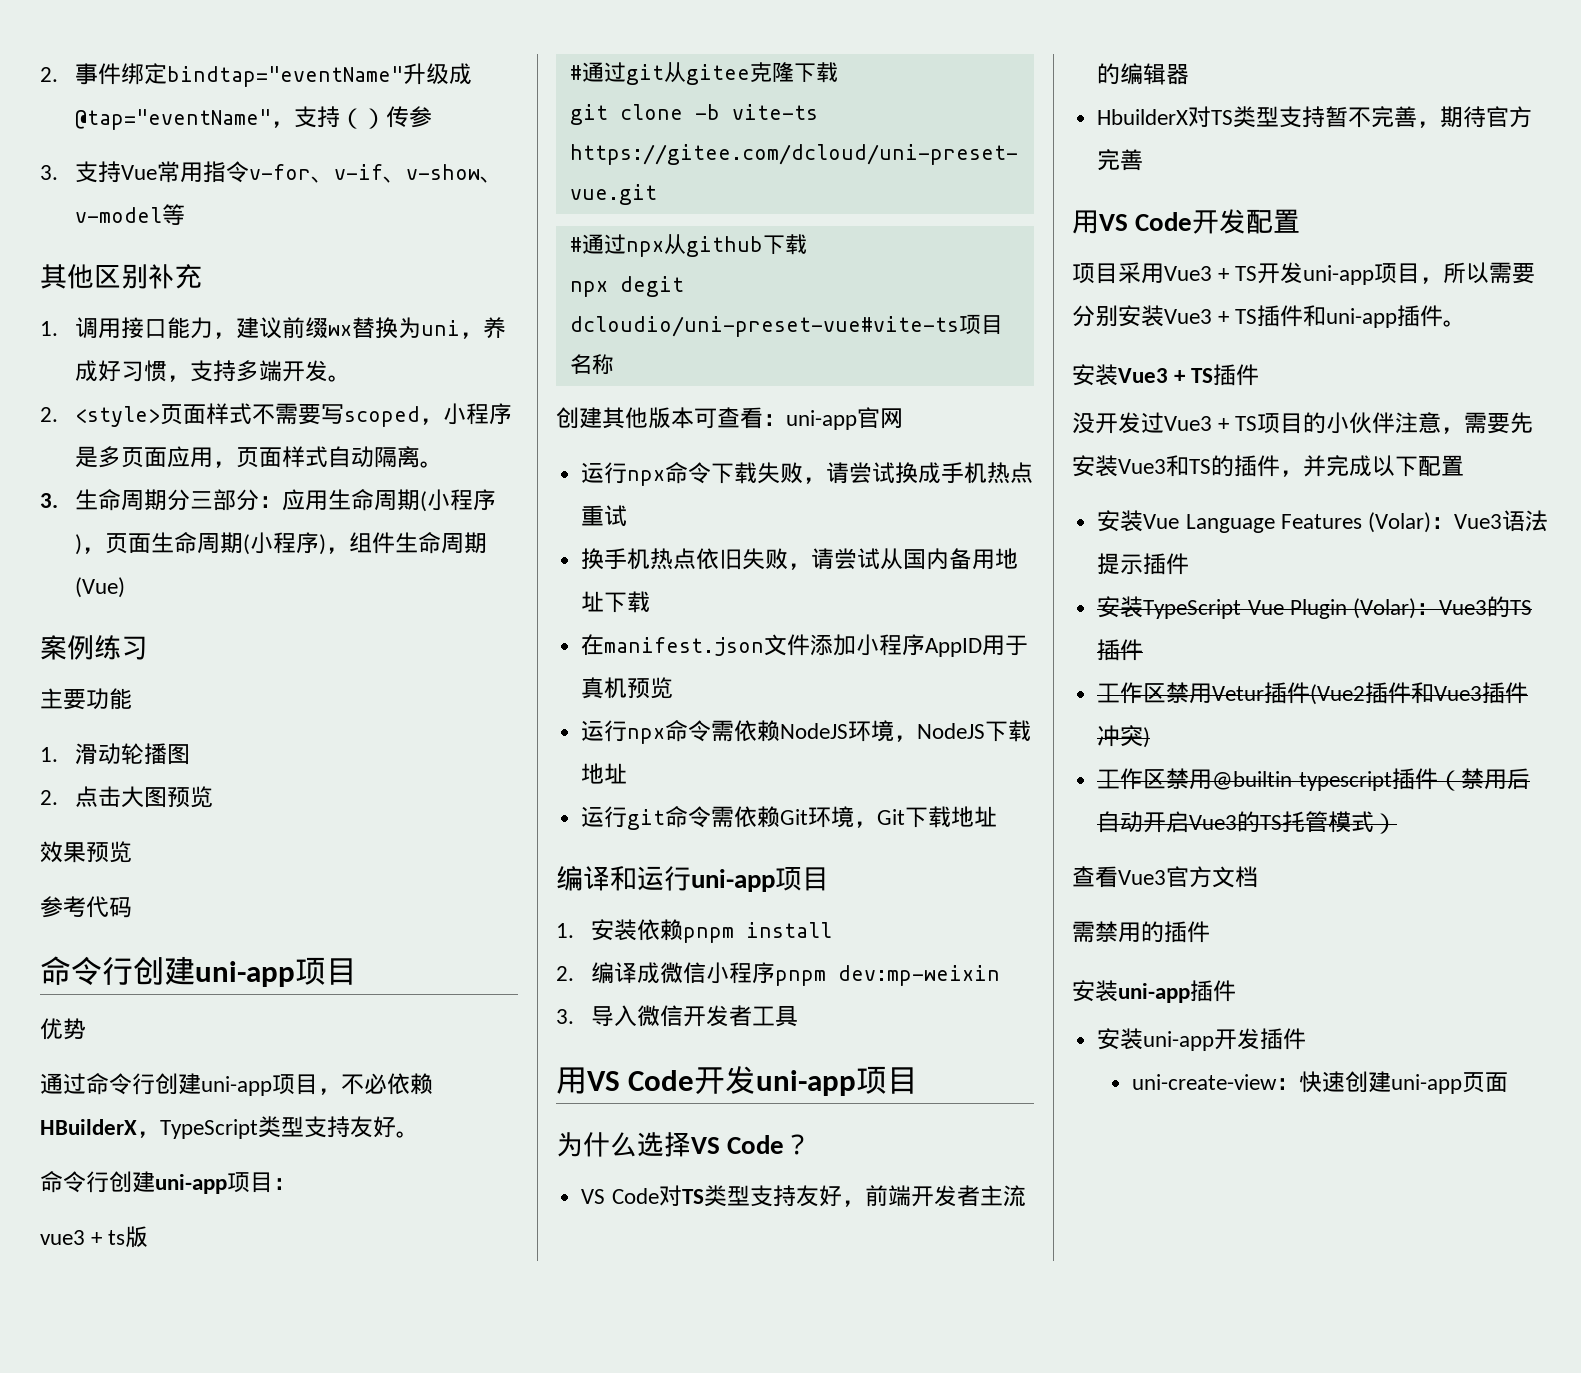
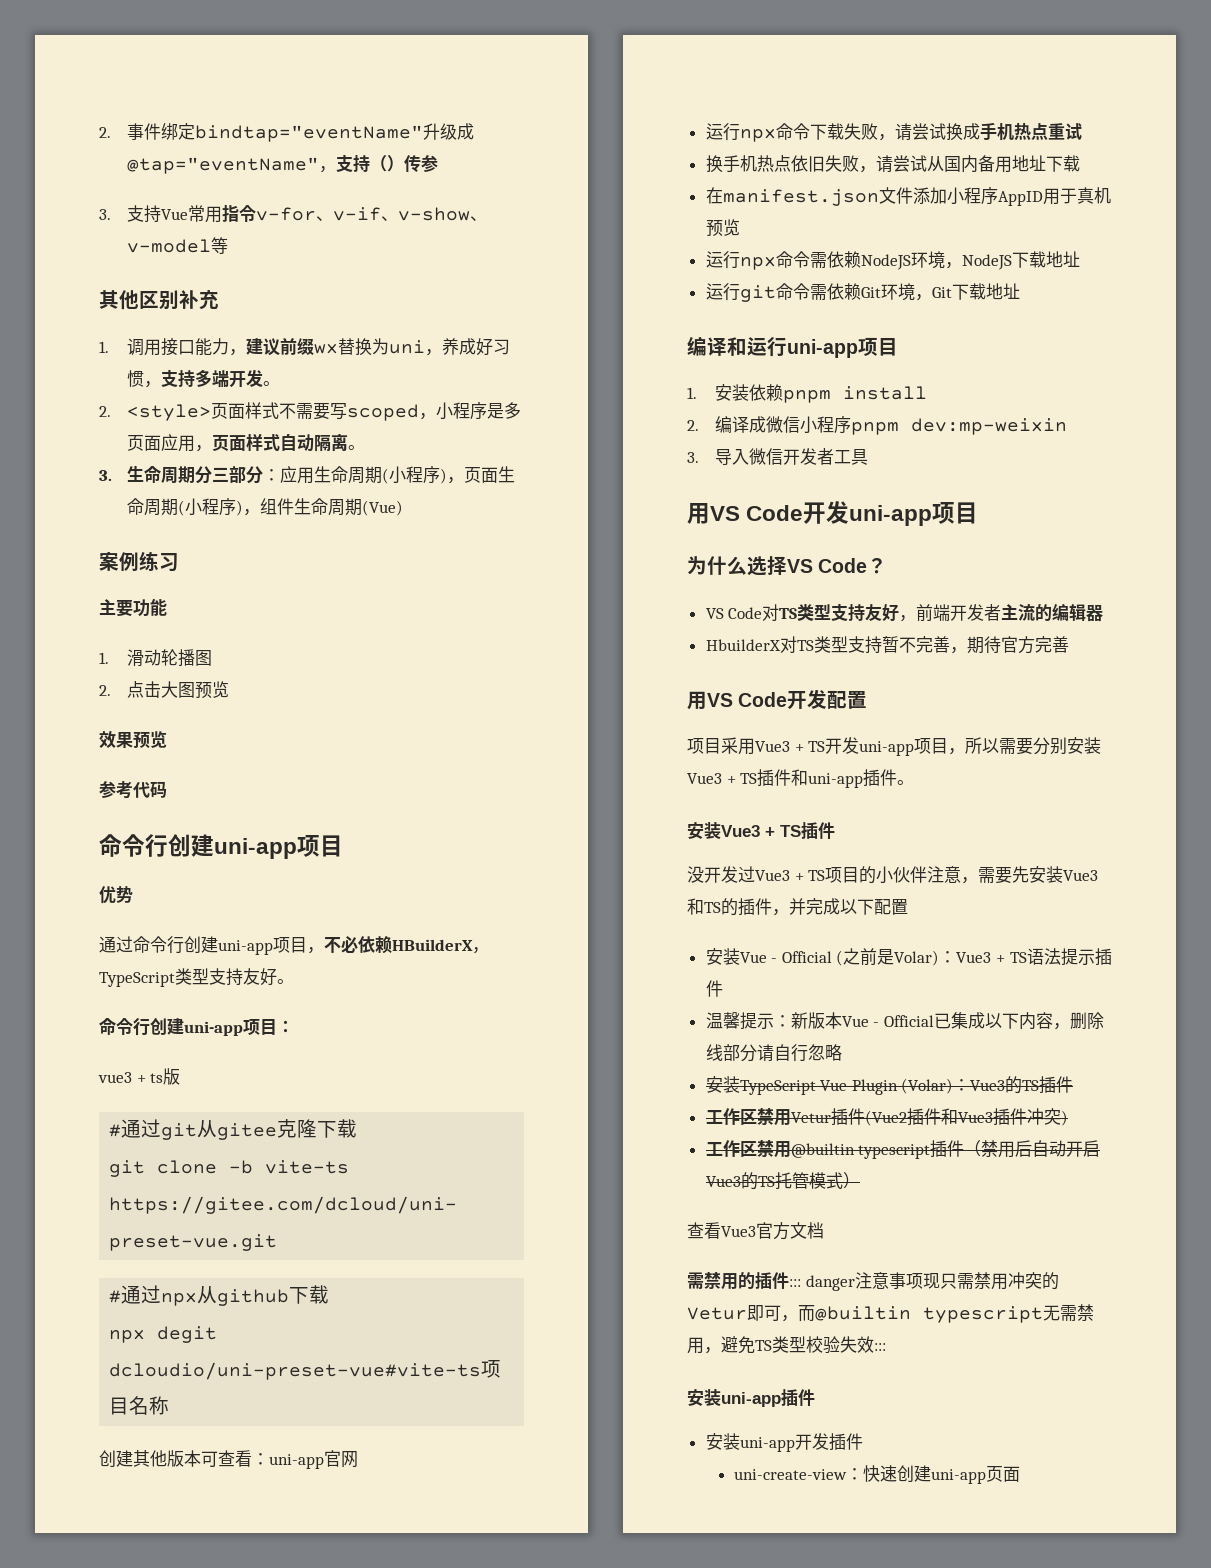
- 安装Vue Language Features (Volar)：Vue3语法提示插件
+ 安装Vue - Official (之前是Volar)：Vue3 + TS语法提示插件
+ 温馨提示：新版本Vue - Official已集成以下内容，删除线部分请自行忽略
- 需禁用的插件
+ 需禁用的插件::: danger注意事项现只需禁用冲突的Vetur即可，而@builtin typescript无需禁用，避免TS类型校验失效:::

